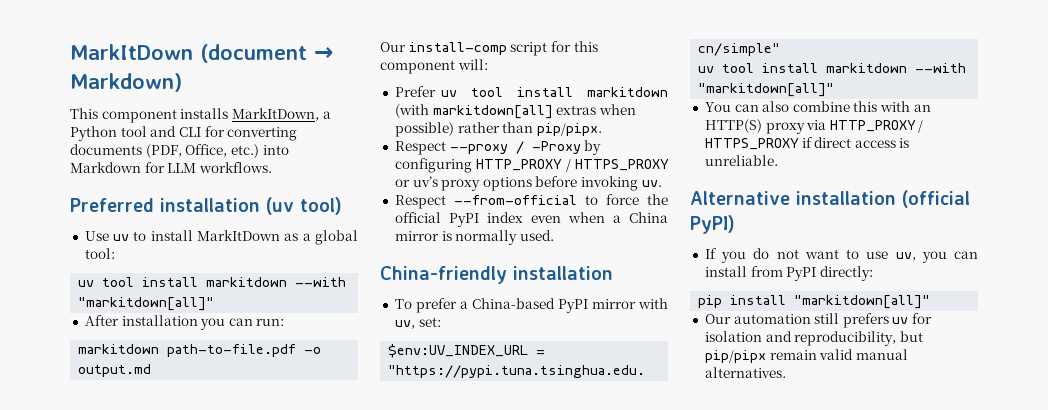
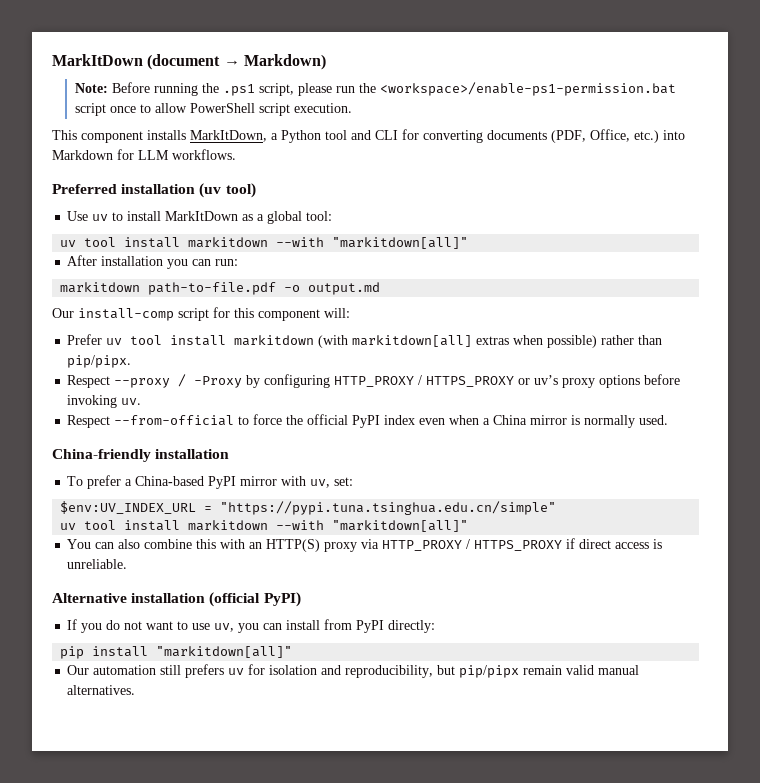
+ Note: Before running the .ps1 script, please run the <workspace>/enable-ps1-permission.bat script once to allow PowerShell script execution.

